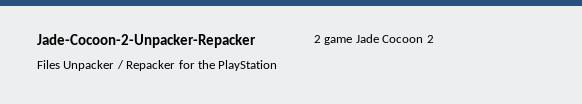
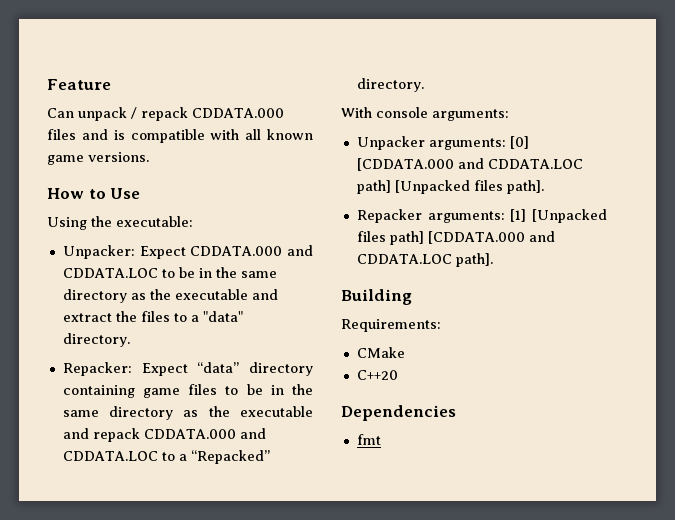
- Jade-Cocoon-2-Unpacker-Repacker
- Files Unpacker / Repacker for the PlayStation 2 game Jade Cocoon 2
+ Feature
+ Can unpack / repack CDDATA.000 files and is compatible with all known game versions.
+ How to Use
+ Using the executable:
+ Unpacker: Expect CDDATA.000 and CDDATA.LOC to be in the same directory as the executable and extract the files to a "data" directory.
+ Repacker: Expect “data” directory containing game files to be in the same directory as the executable and repack CDDATA.000 and CDDATA.LOC to a “Repacked” directory.
+ With console arguments:
+ Unpacker arguments: [0] [CDDATA.000 and CDDATA.LOC path] [Unpacked files path].
+ Repacker arguments: [1] [Unpacked files path] [CDDATA.000 and CDDATA.LOC path].
+ Building
+ Requirements:
+ CMake
+ C++20
+ Dependencies
+ fmt

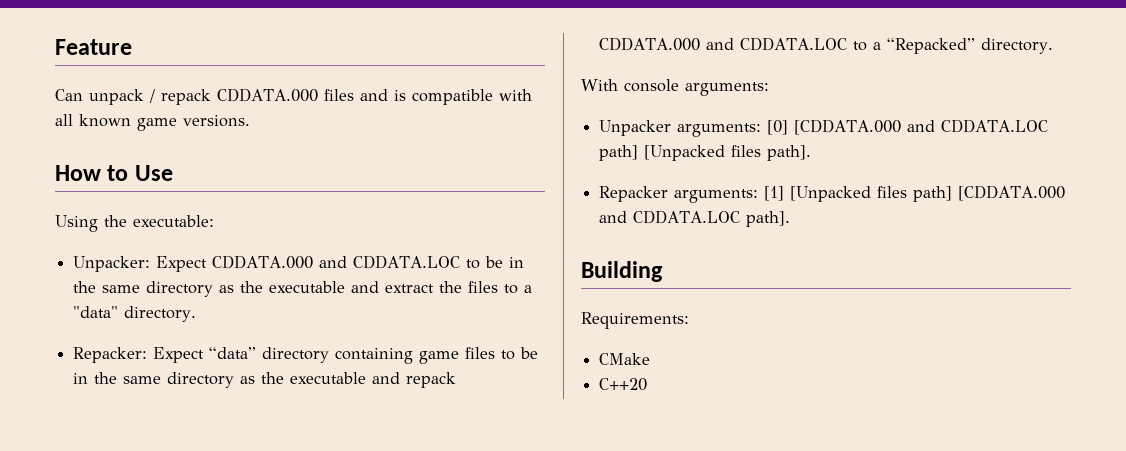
- Dependencies
- fmt

